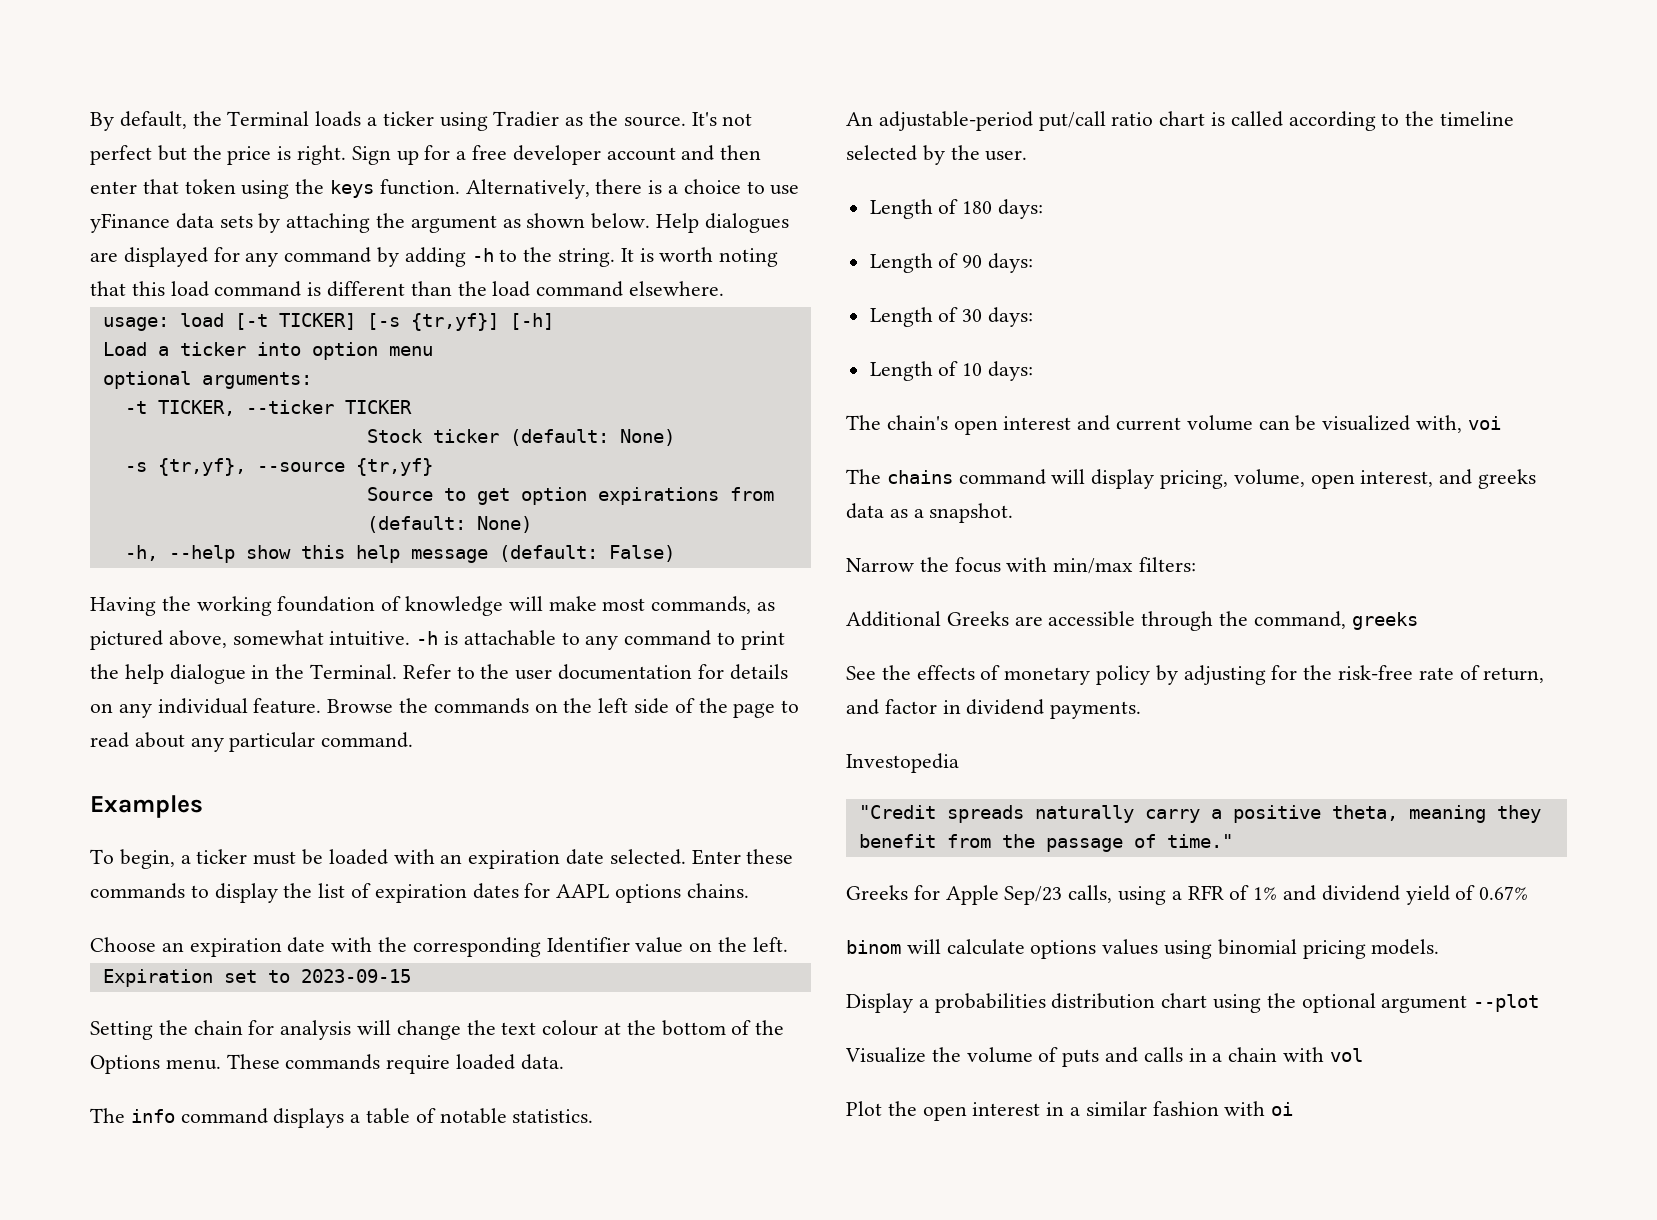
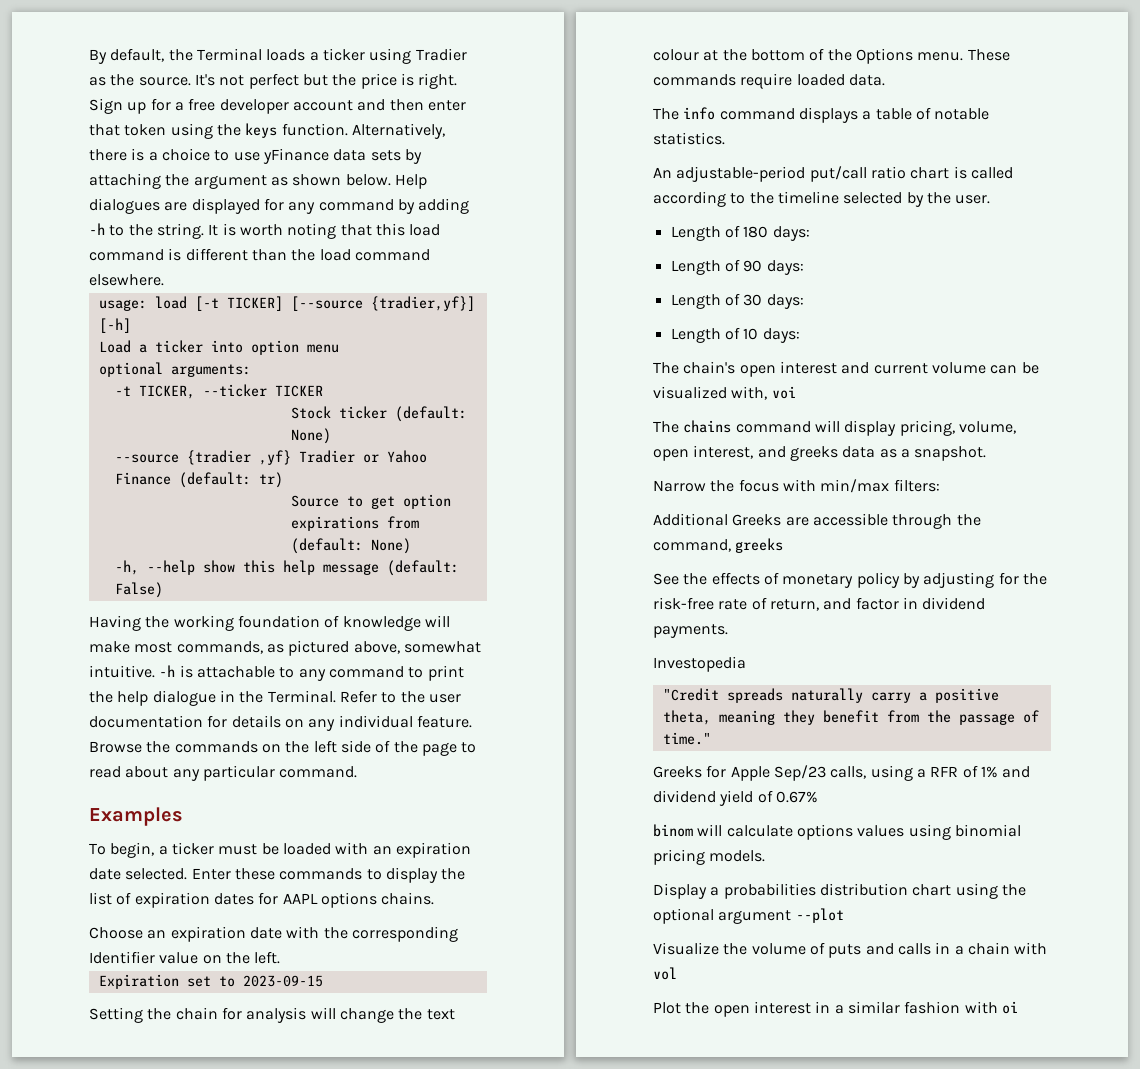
- usage: load [-t TICKER] [-s {tr,yf}] [-h]
+ usage: load [-t TICKER] [--source {tradier,yf}] [-h]
- -s {tr,yf}, --source {tr,yf}
+ --source {tradier ,yf} Tradier or Yahoo Finance (default: tr)

